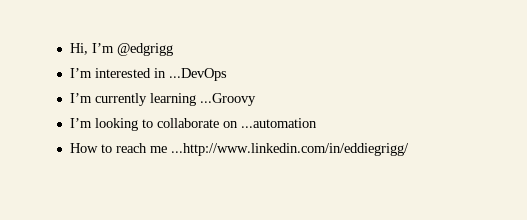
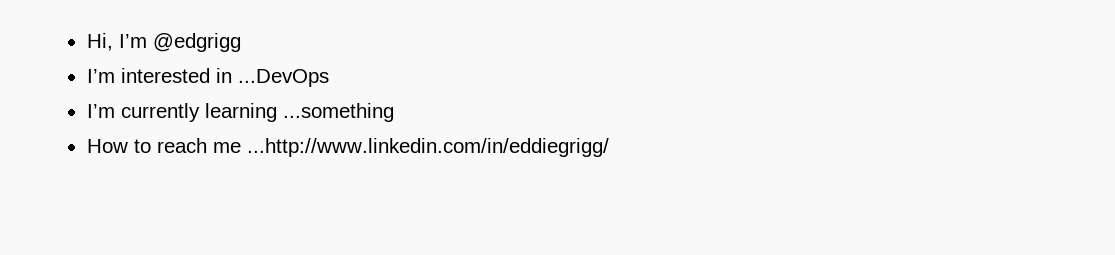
- I’m currently learning ...Groovy
- I’m looking to collaborate on ...automation
+ I’m currently learning ...something

